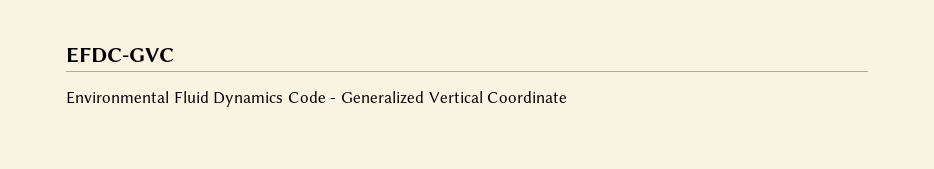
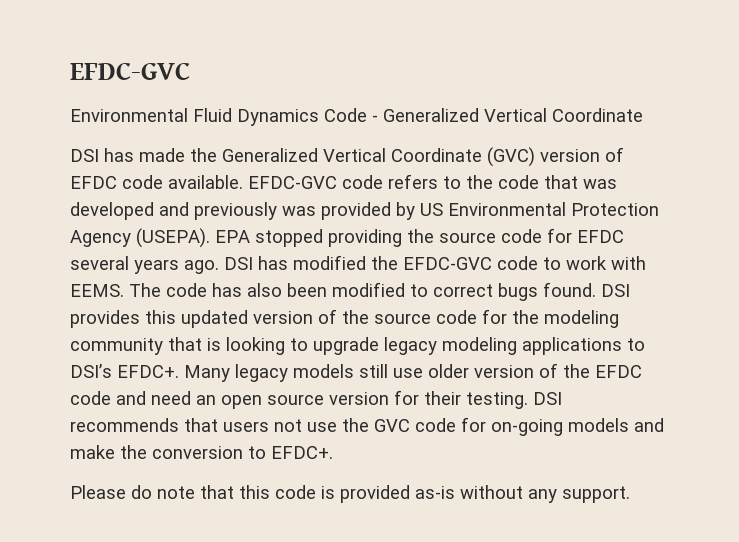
+ DSI has made the Generalized Vertical Coordinate (GVC) version of EFDC code available. EFDC-GVC code refers to the code that was developed and previously was provided by US Environmental Protection Agency (USEPA). EPA stopped providing the source code for EFDC several years ago. DSI has modified the EFDC-GVC code to work with EEMS. The code has also been modified to correct bugs found. DSI provides this updated version of the source code for the modeling community that is looking to upgrade legacy modeling applications to DSI’s EFDC+. Many legacy models still use older version of the EFDC code and need an open source version for their testing. DSI recommends that users not use the GVC code for on-going models and make the conversion to EFDC+.
+ Please do note that this code is provided as-is without any support.

